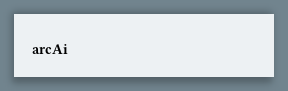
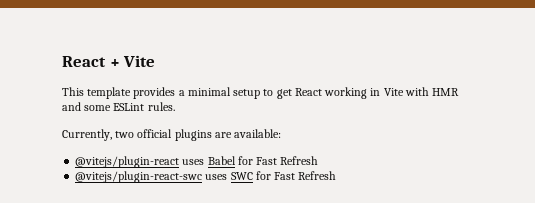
- arcAi
+ React + Vite
+ This template provides a minimal setup to get React working in Vite with HMR and some ESLint rules.
+ Currently, two official plugins are available:
+ @vitejs/plugin-react uses Babel for Fast Refresh
+ @vitejs/plugin-react-swc uses SWC for Fast Refresh

